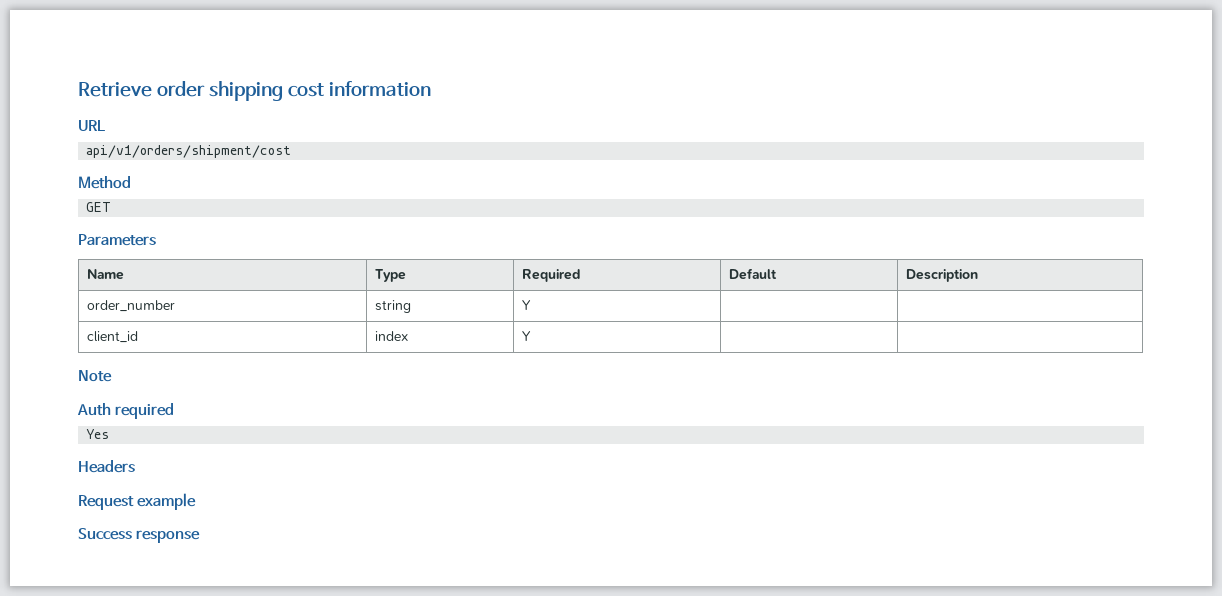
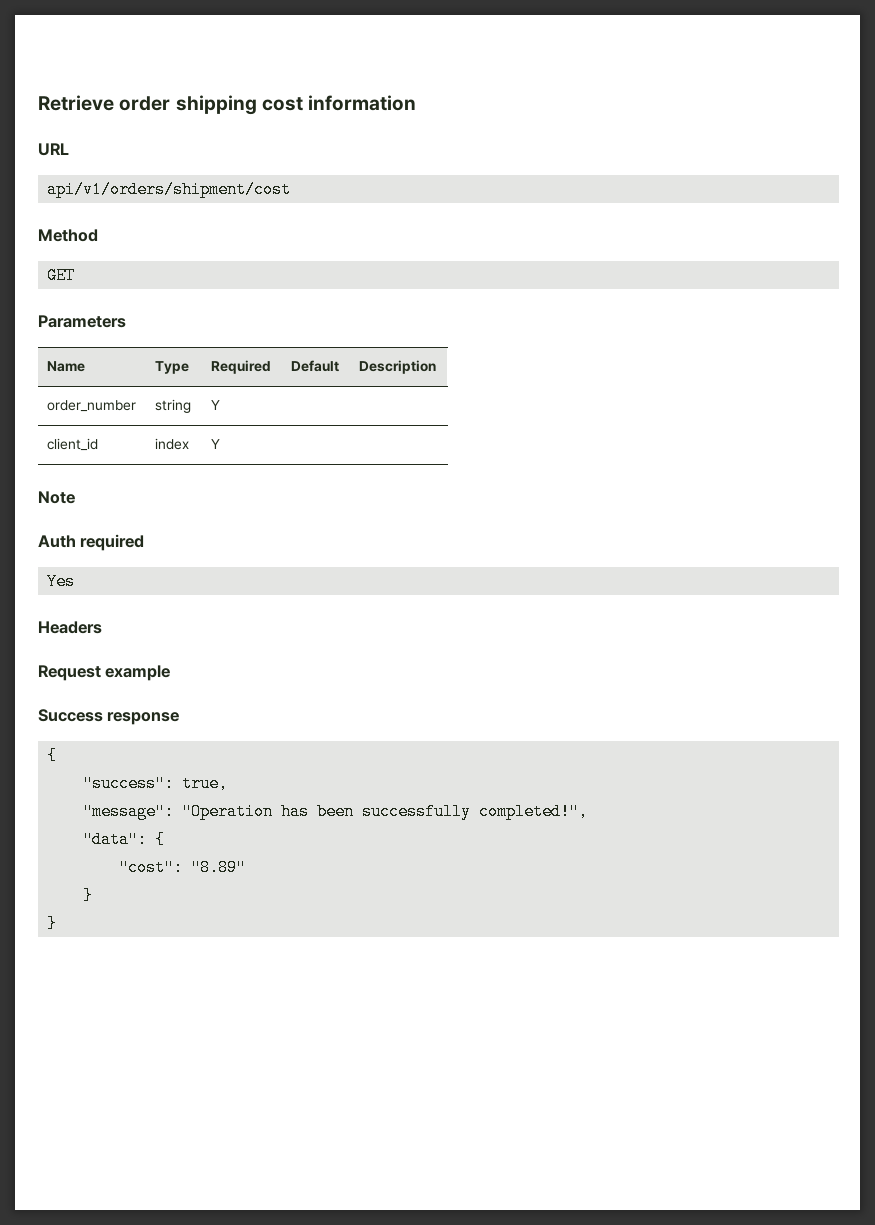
  Success response
+ {
+ "success": true,
+ "message": "Operation has been successfully completed!",
+ "data": {
+ "cost": "8.89"
+ }
+ }

